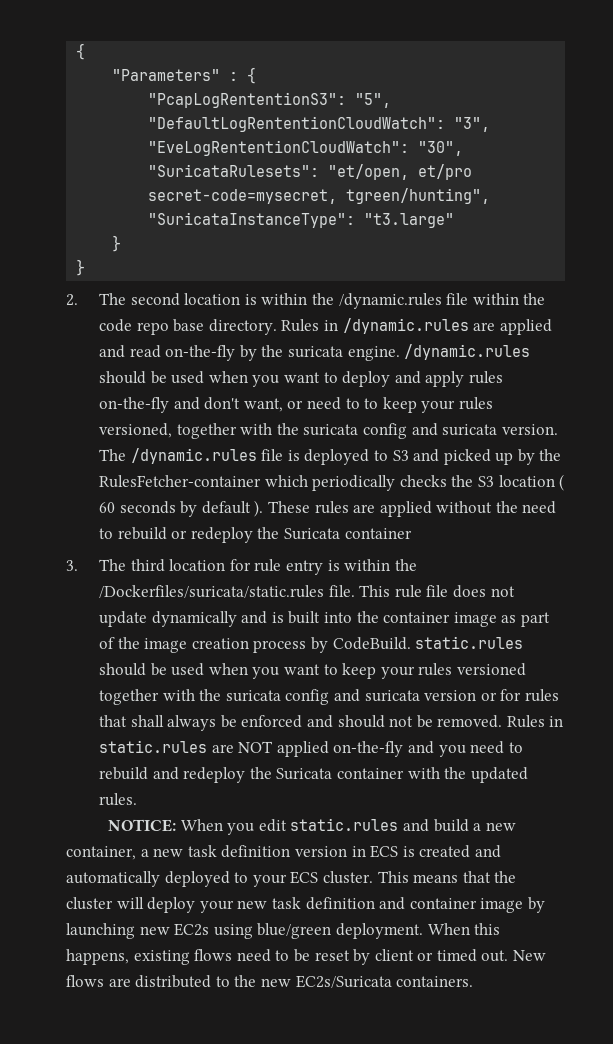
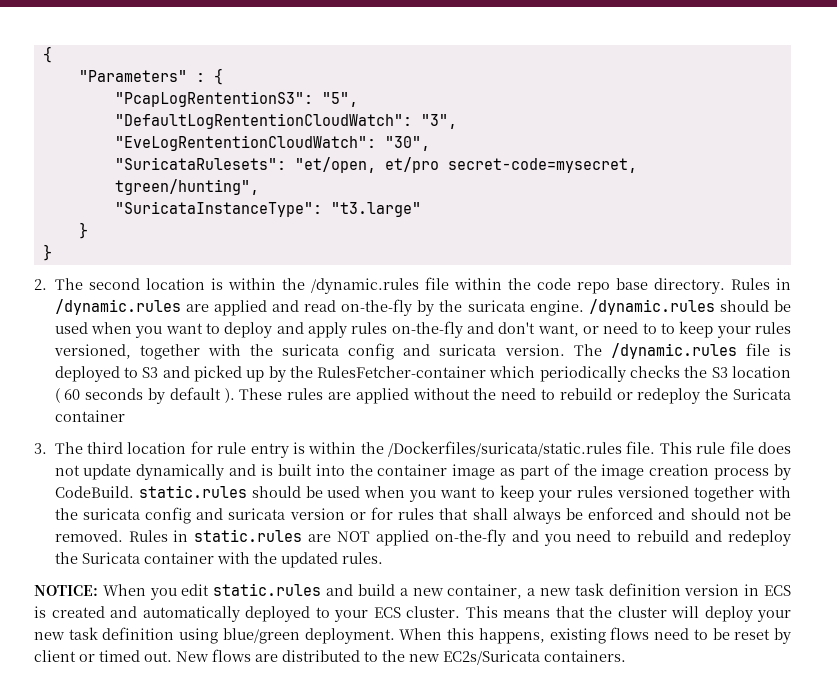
- This means that the cluster will deploy your new task definition and container image by launching new EC2s using blue/green deployment.
+ This means that the cluster will deploy your new task definition using blue/green deployment.

